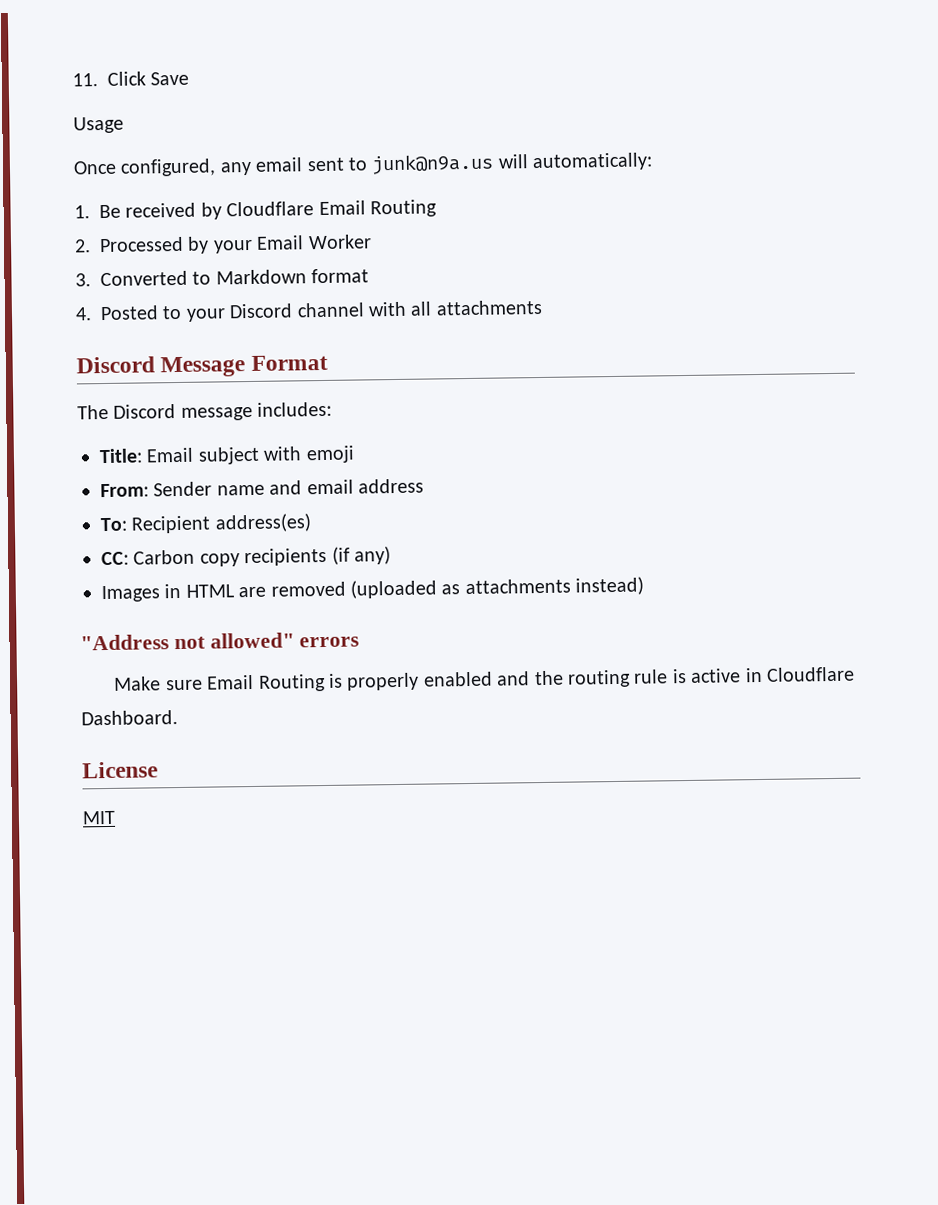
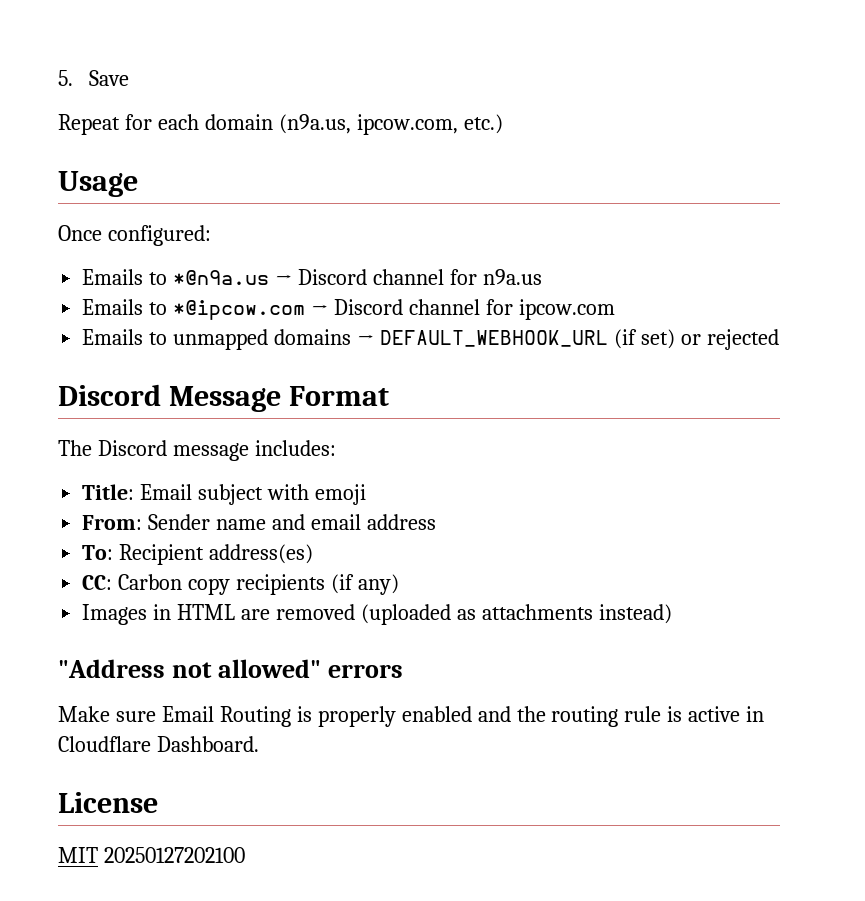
- 11. Click Save
+ 5. Save
+ Repeat for each domain (n9a.us, ipcow.com, etc.)
  Usage
- Once configured, any email sent to junk@n9a.us will automatically:
- 1. Be received by Cloudflare Email Routing
- 2. Processed by your Email Worker
- 3. Converted to Markdown format
- 4. Posted to your Discord channel with all attachments
+ Once configured:
+ Emails to *@n9a.us → Discord channel for n9a.us
+ Emails to *@ipcow.com → Discord channel for ipcow.com
+ Emails to unmapped domains → DEFAULT_WEBHOOK_URL (if set) or rejected
- MIT
+ MIT 20250127202100

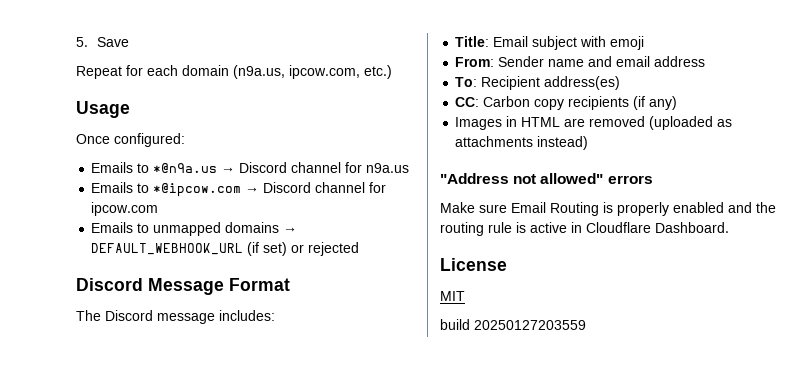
- MIT 20250127202100
+ MIT
+ build 20250127203559

